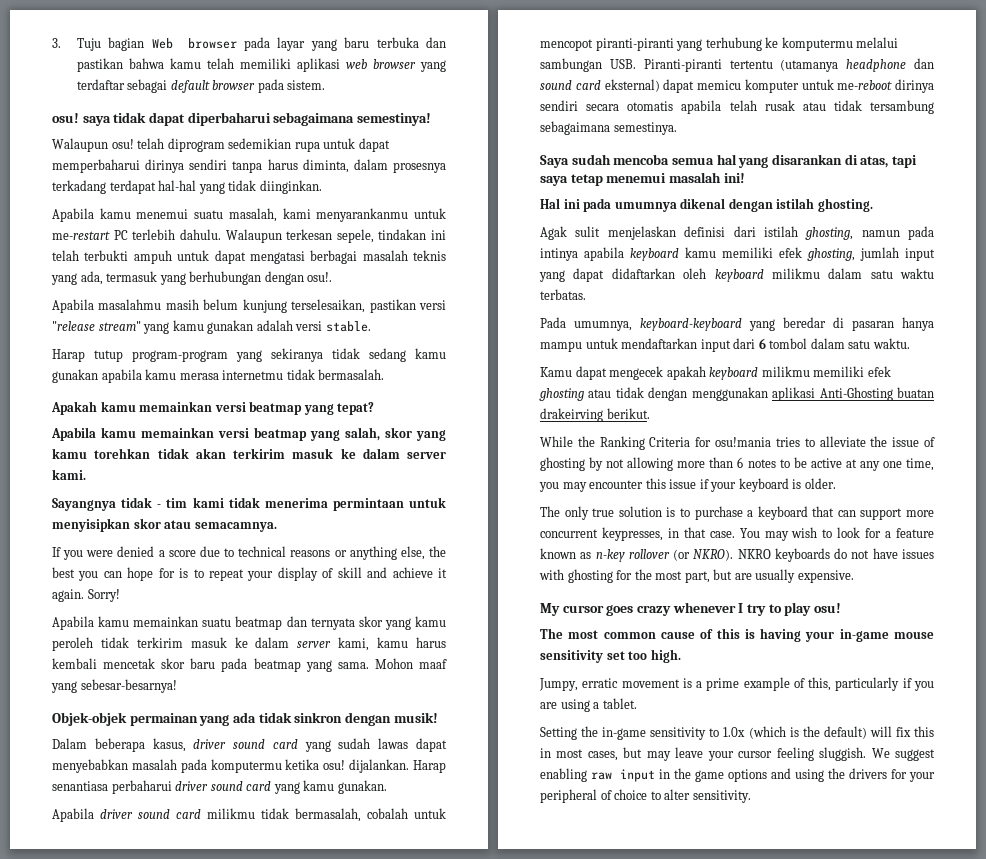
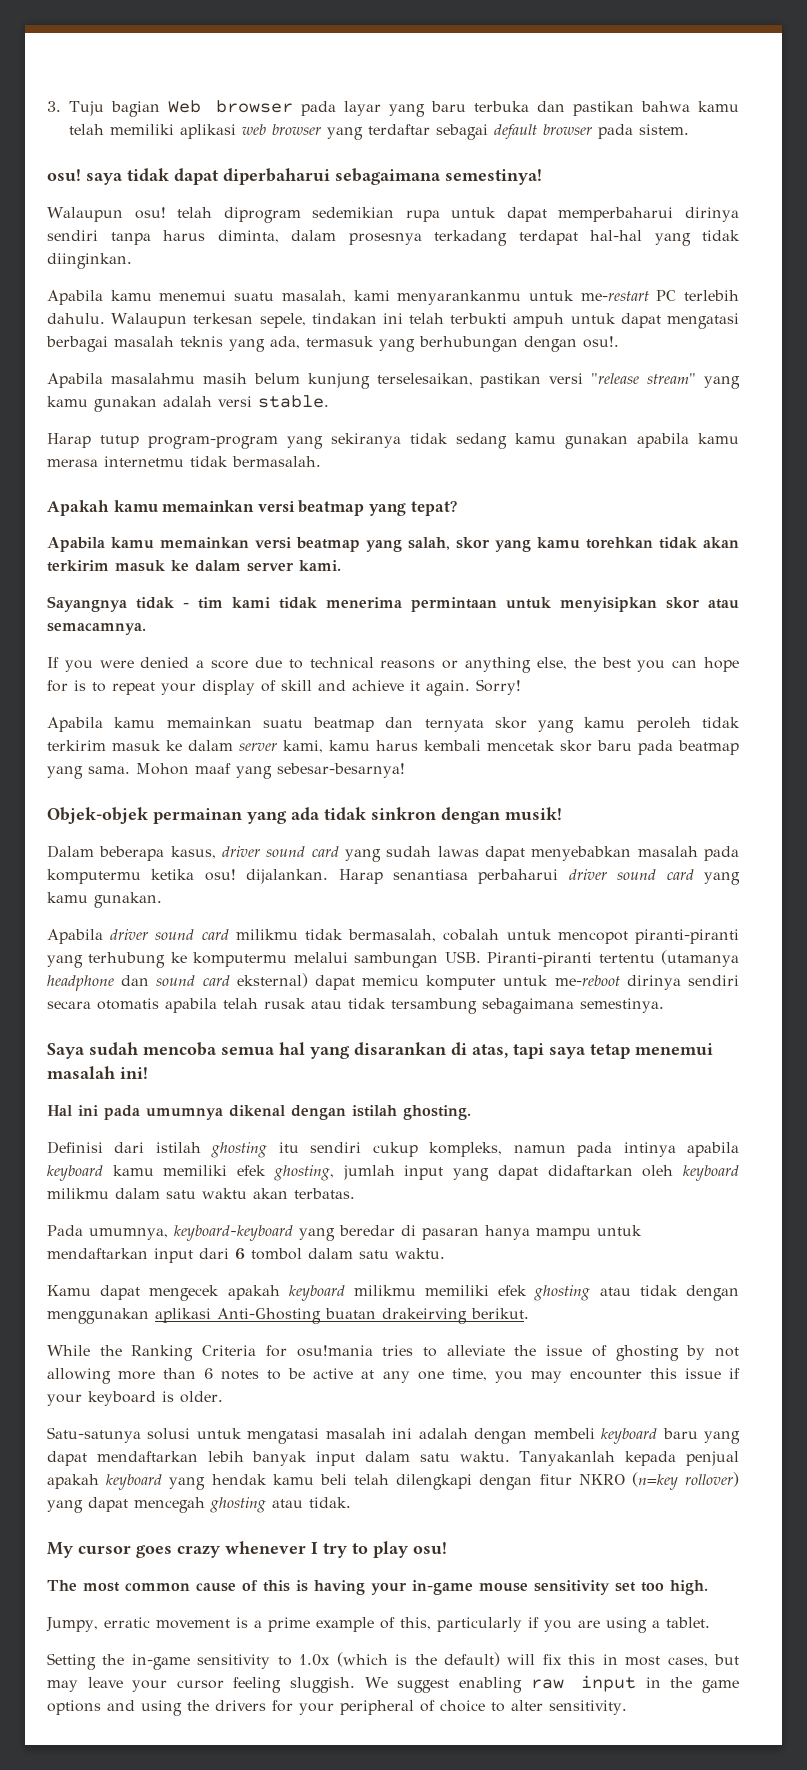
- Agak sulit menjelaskan definisi dari istilah ghosting, namun pada intinya apabila keyboard kamu memiliki efek ghosting, jumlah input yang dapat didaftarkan oleh keyboard milikmu dalam satu waktu terbatas.
+ Definisi dari istilah ghosting itu sendiri cukup kompleks, namun pada intinya apabila keyboard kamu memiliki efek ghosting, jumlah input yang dapat didaftarkan oleh keyboard milikmu dalam satu waktu akan terbatas.
- The only true solution is to purchase a keyboard that can support more concurrent keypresses, in that case. You may wish to look for a feature known as n-key rollover (or NKRO). NKRO keyboards do not have issues with ghosting for the most part, but are usually expensive.
+ Satu-satunya solusi untuk mengatasi masalah ini adalah dengan membeli keyboard baru yang dapat mendaftarkan lebih banyak input dalam satu waktu. Tanyakanlah kepada penjual apakah keyboard yang hendak kamu beli telah dilengkapi dengan fitur NKRO (n=key rollover) yang dapat mencegah ghosting atau tidak.

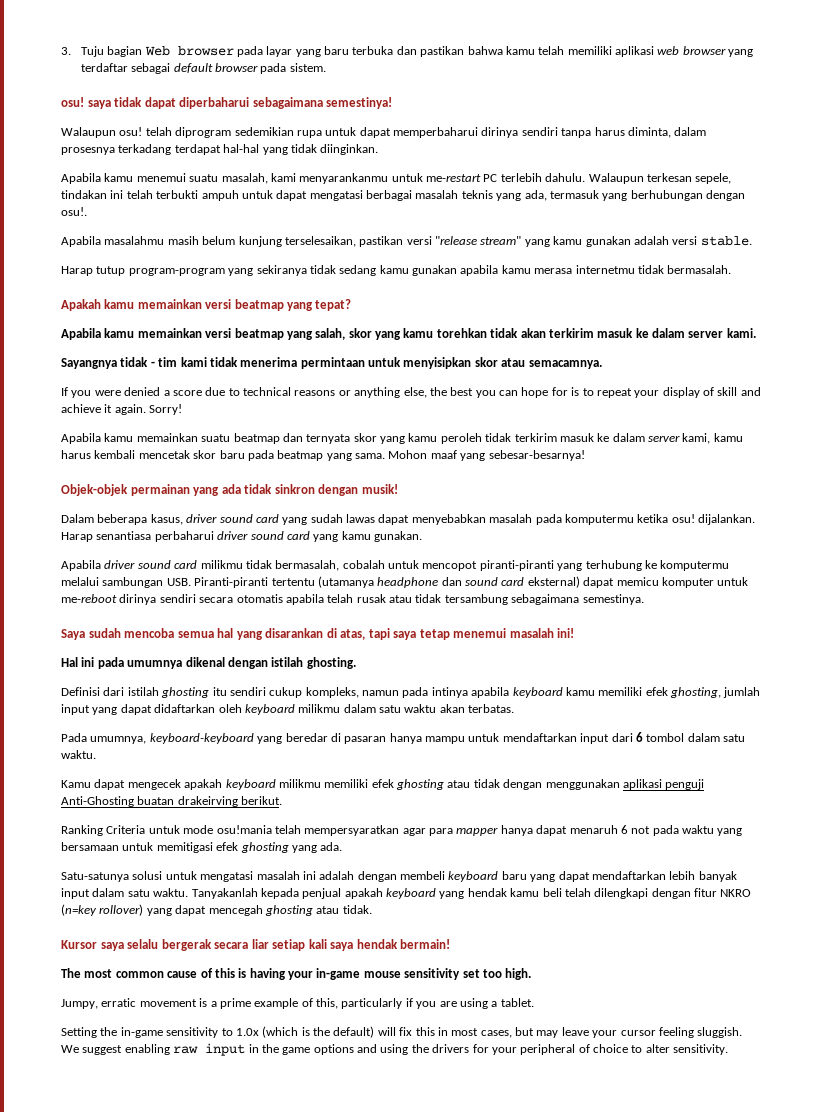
- Kamu dapat mengecek apakah keyboard milikmu memiliki efek ghosting atau tidak dengan menggunakan aplikasi Anti-Ghosting buatan drakeirving berikut.
+ Kamu dapat mengecek apakah keyboard milikmu memiliki efek ghosting atau tidak dengan menggunakan aplikasi penguji Anti-Ghosting buatan drakeirving berikut.
- While the Ranking Criteria for osu!mania tries to alleviate the issue of ghosting by not allowing more than 6 notes to be active at any one time, you may encounter this issue if your keyboard is older.
+ Ranking Criteria untuk mode osu!mania telah mempersyaratkan agar para mapper hanya dapat menaruh 6 not pada waktu yang bersamaan untuk memitigasi efek ghosting yang ada.
- My cursor goes crazy whenever I try to play osu!
+ Kursor saya selalu bergerak secara liar setiap kali saya hendak bermain!

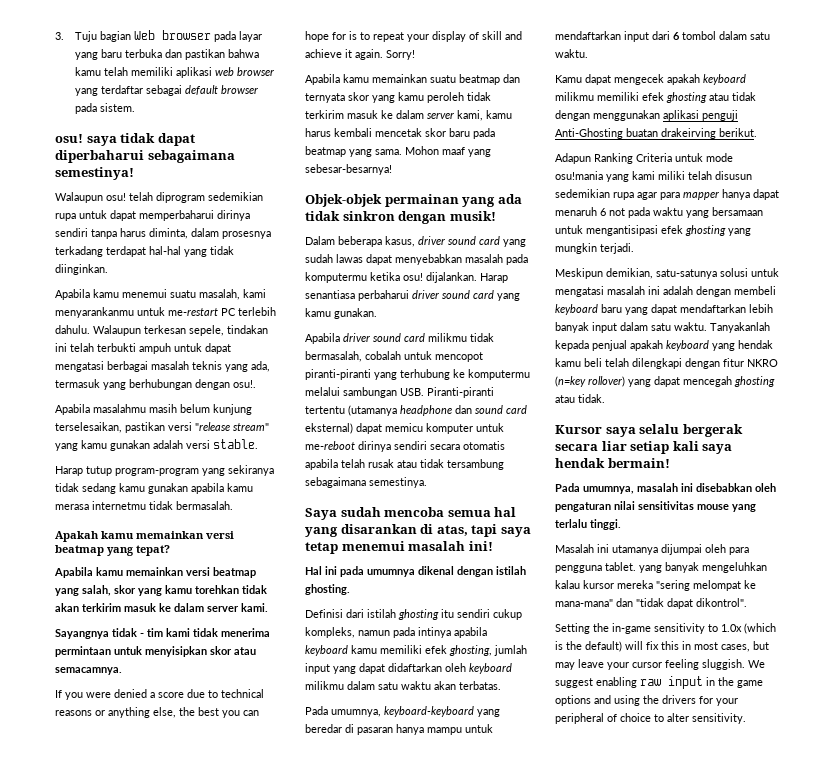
- Ranking Criteria untuk mode osu!mania telah mempersyaratkan agar para mapper hanya dapat menaruh 6 not pada waktu yang bersamaan untuk memitigasi efek ghosting yang ada.
- Satu-satunya solusi untuk mengatasi masalah ini adalah dengan membeli keyboard baru yang dapat mendaftarkan lebih banyak input dalam satu waktu.
+ Adapun Ranking Criteria untuk mode osu!mania yang kami miliki telah disusun sedemikian rupa agar para mapper hanya dapat menaruh 6 not pada waktu yang bersamaan untuk mengantisipasi efek ghosting yang mungkin terjadi.
+ Meskipun demikian, satu-satunya solusi untuk mengatasi masalah ini adalah dengan membeli keyboard baru yang dapat mendaftarkan lebih banyak input dalam satu waktu.
- The most common cause of this is having your in-game mouse sensitivity set too high.
- Jumpy, erratic movement is a prime example of this, particularly if you are using a tablet.
+ Pada umumnya, masalah ini disebabkan oleh pengaturan nilai sensitivitas mouse yang terlalu tinggi.
+ Masalah ini utamanya dijumpai oleh para pengguna tablet. yang banyak mengeluhkan kalau kursor mereka "sering melompat ke mana-mana" dan "tidak dapat dikontrol".

